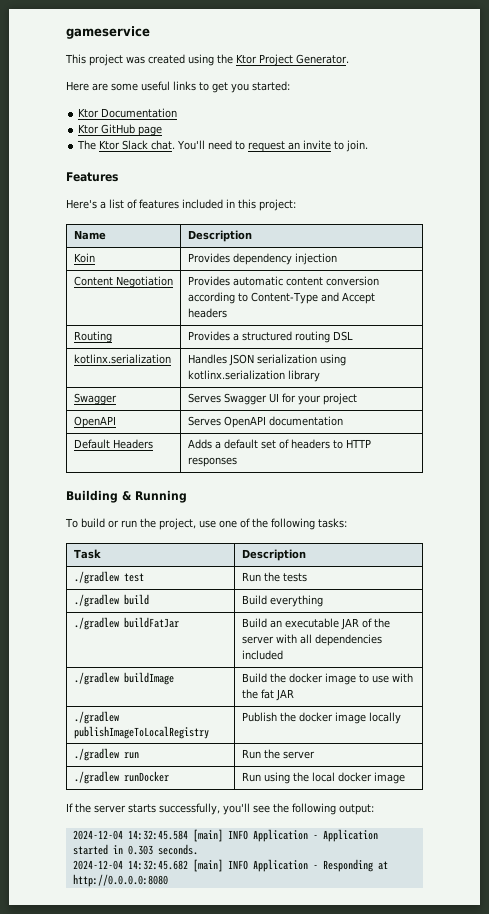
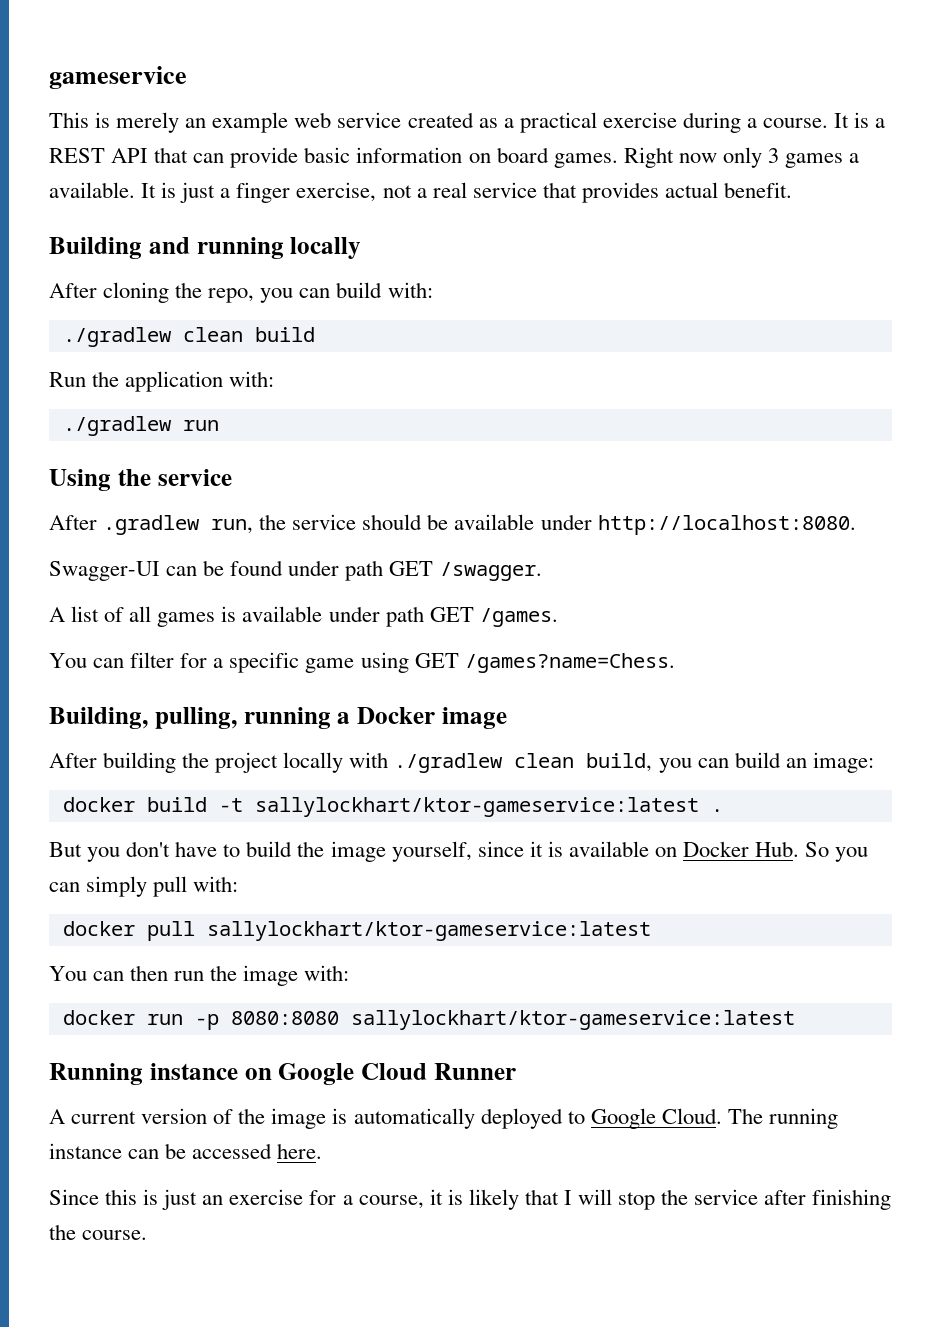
- This project was created using the Ktor Project Generator.
- Here are some useful links to get you started:
- Ktor Documentation
- Ktor GitHub page
- The Ktor Slack chat. You'll need to request an invite to join.
- Features
- Here's a list of features included in this project:
- Name | Description
- Koin | Provides dependency injection
- Content Negotiation | Provides automatic content conversion according to Content-Type and Accept headers
- Routing | Provides a structured routing DSL
- kotlinx.serialization | Handles JSON serialization using kotlinx.serialization library
- Swagger | Serves Swagger UI for your project
- OpenAPI | Serves OpenAPI documentation
- Default Headers | Adds a default set of headers to HTTP responses
- Building & Running
- To build or run the project, use one of the following tasks:
- Task | Description
- ./gradlew test | Run the tests
- ./gradlew build | Build everything
- ./gradlew buildFatJar | Build an executable JAR of the server with all dependencies included
- ./gradlew buildImage | Build the docker image to use with the fat JAR
- ./gradlew publishImageToLocalRegistry | Publish the docker image locally
- ./gradlew run | Run the server
- ./gradlew runDocker | Run using the local docker image
- If the server starts successfully, you'll see the following output:
- 2024-12-04 14:32:45.584 [main] INFO Application - Application started in 0.303 seconds.
- 2024-12-04 14:32:45.682 [main] INFO Application - Responding at http://0.0.0.0:8080
+ This is merely an example web service created as a practical exercise during a course. It is a REST API that can provide basic information on board games. Right now only 3 games a available. It is just a finger exercise, not a real service that provides actual benefit.
+ Building and running locally
+ After cloning the repo, you can build with:
+ ./gradlew clean build
+ Run the application with:
+ ./gradlew run
+ Using the service
+ After .gradlew run, the service should be available under http://localhost:8080.
+ Swagger-UI can be found under path GET /swagger.
+ A list of all games is available under path GET /games.
+ You can filter for a specific game using GET /games?name=Chess.
+ Building, pulling, running a Docker image
+ After building the project locally with ./gradlew clean build, you can build an image:
+ docker build -t sallylockhart/ktor-gameservice:latest .
+ But you don't have to build the image yourself, since it is available on Docker Hub. So you can simply pull with:
+ docker pull sallylockhart/ktor-gameservice:latest
+ You can then run the image with:
+ docker run -p 8080:8080 sallylockhart/ktor-gameservice:latest
+ Running instance on Google Cloud Runner
+ A current version of the image is automatically deployed to Google Cloud. The running instance can be accessed here.
+ Since this is just an exercise for a course, it is likely that I will stop the service after finishing the course.

